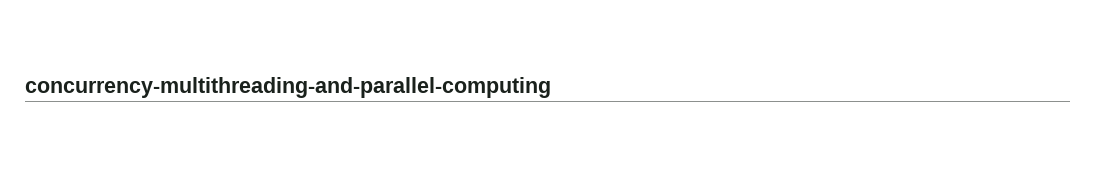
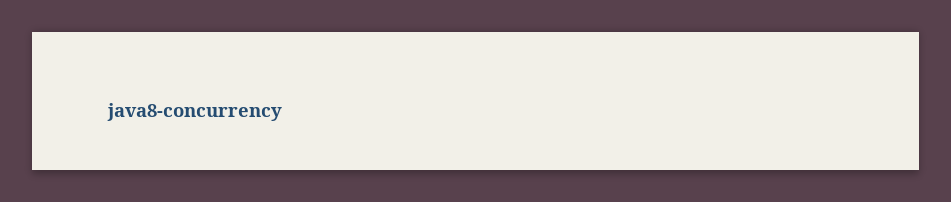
- concurrency-multithreading-and-parallel-computing
+ java8-concurrency

